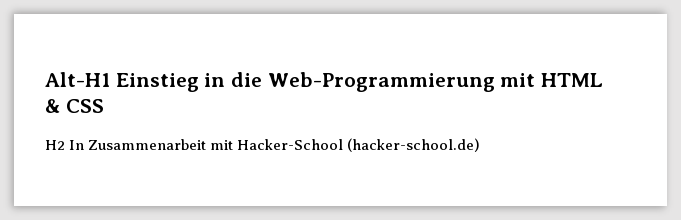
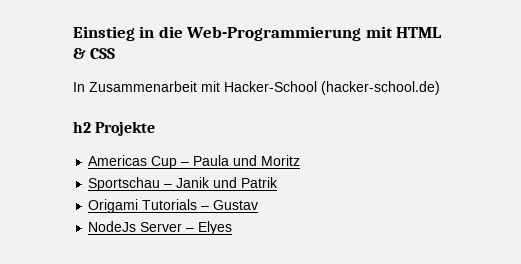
- Alt-H1 Einstieg in die Web-Programmierung mit HTML & CSS
+ Einstieg in die Web-Programmierung mit HTML & CSS
- H2 In Zusammenarbeit mit Hacker-School (hacker-school.de)
+ In Zusammenarbeit mit Hacker-School (hacker-school.de)
+ h2 Projekte
+ Americas Cup – Paula und Moritz
+ Sportschau – Janik und Patrik
+ Origami Tutorials – Gustav
+ NodeJs Server – Elyes

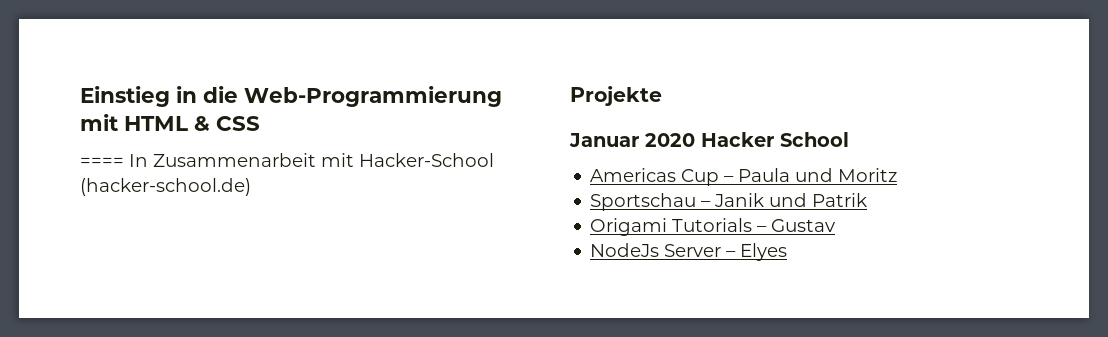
- In Zusammenarbeit mit Hacker-School (hacker-school.de)
+ ==== In Zusammenarbeit mit Hacker-School (hacker-school.de)
- h2 Projekte
+ Projekte
+ Januar 2020 Hacker School

